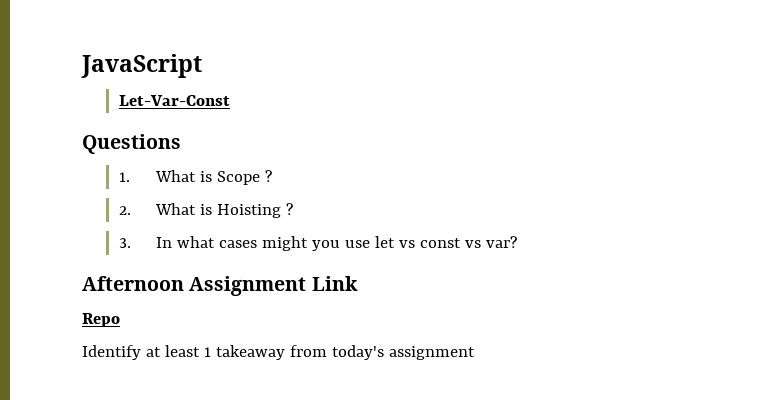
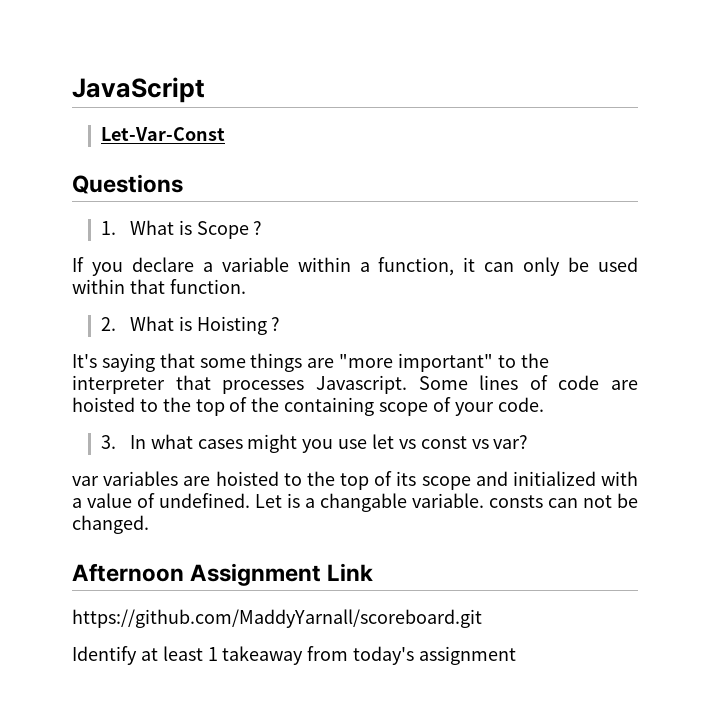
+ If you declare a variable within a function, it can only be used within that function.
+ It's saying that some things are "more important" to the interpreter that processes Javascript. Some lines of code are hoisted to the top of the containing scope of your code.
+ var variables are hoisted to the top of its scope and initialized with a value of undefined. Let is a changable variable. consts can not be changed.
- Repo
+ https://github.com/MaddyYarnall/scoreboard.git

